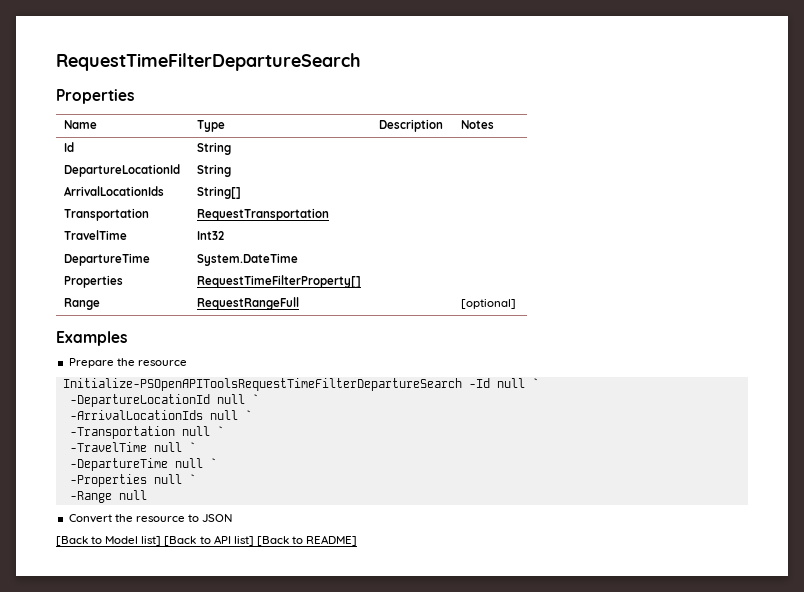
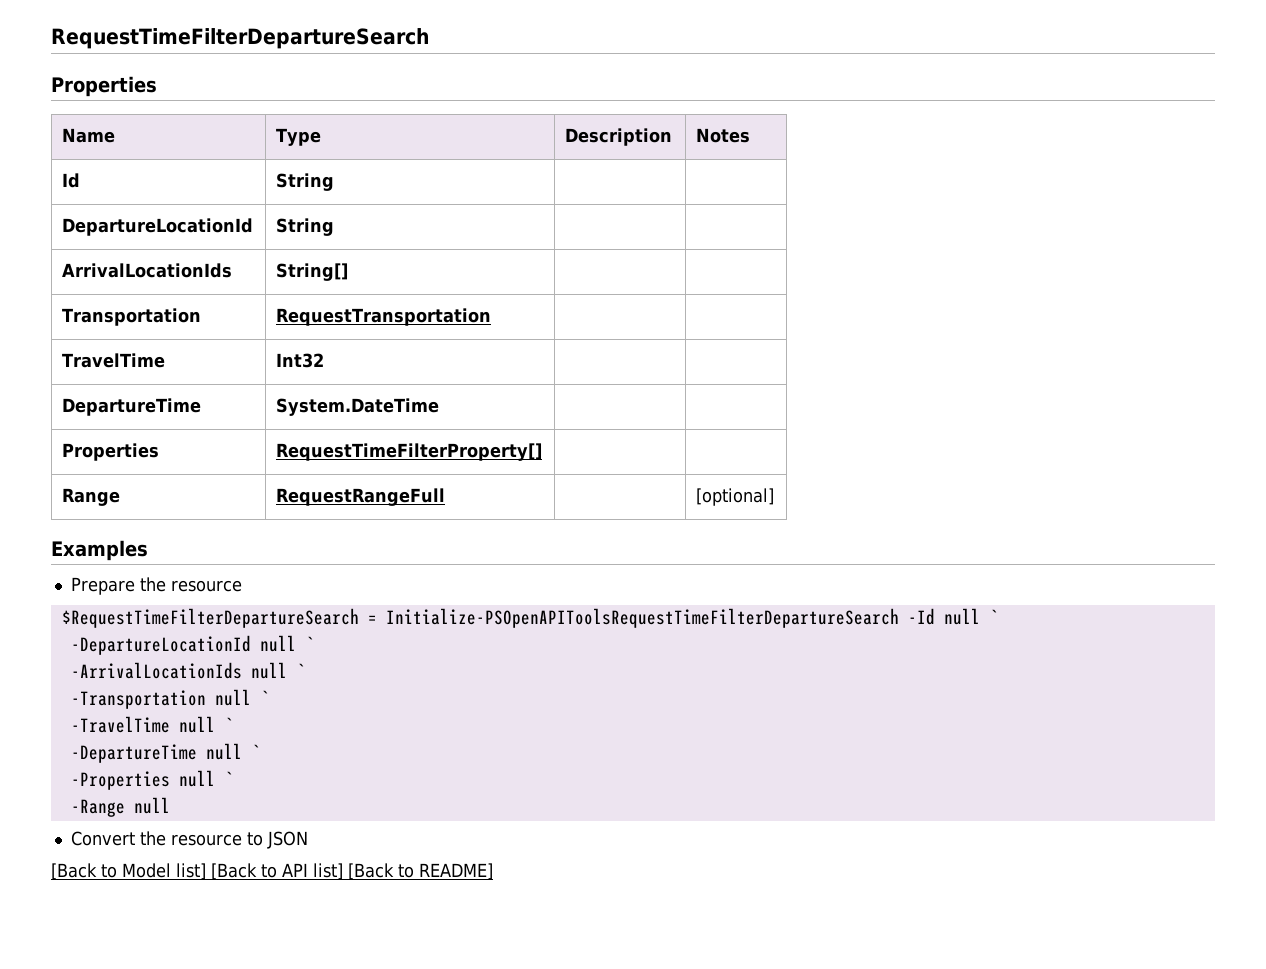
- Initialize-PSOpenAPIToolsRequestTimeFilterDepartureSearch -Id null `
+ $RequestTimeFilterDepartureSearch = Initialize-PSOpenAPIToolsRequestTimeFilterDepartureSearch -Id null `

